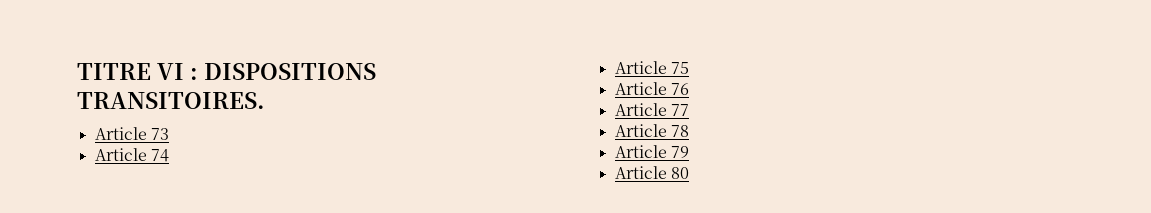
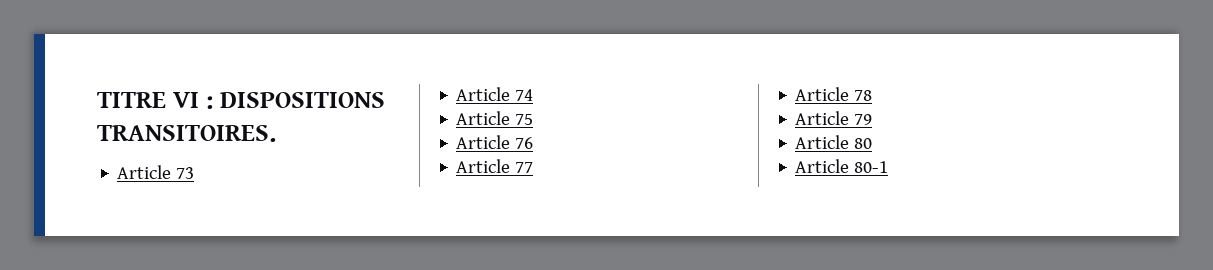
+ Article 80-1

